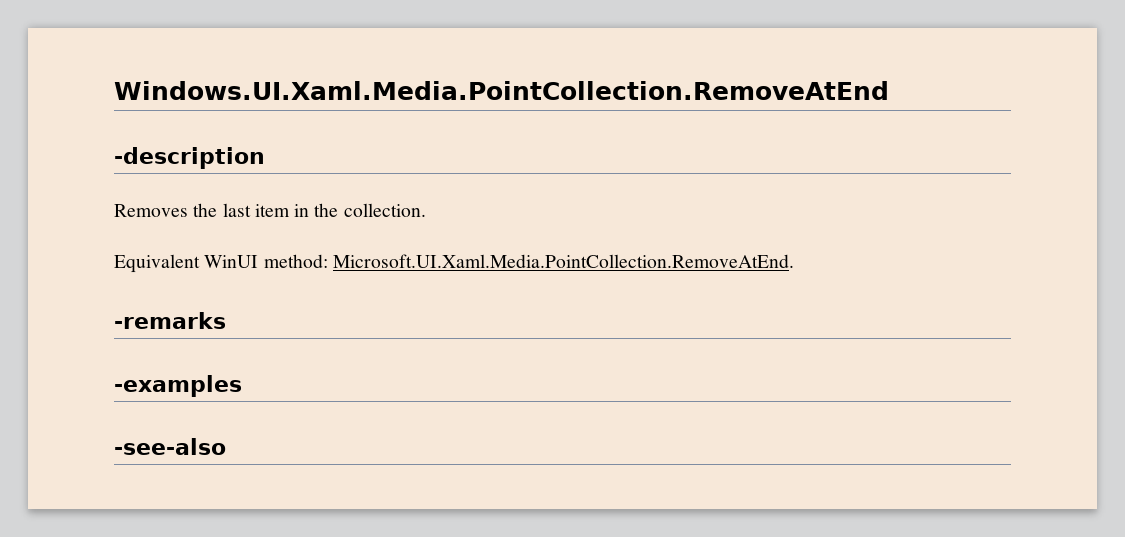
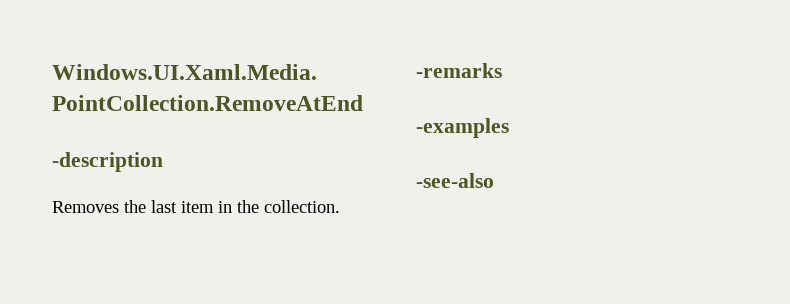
- Equivalent WinUI method: Microsoft.UI.Xaml.Media.PointCollection.RemoveAtEnd.

